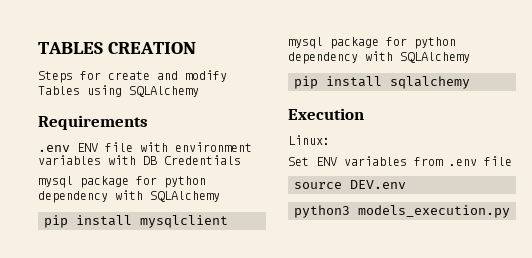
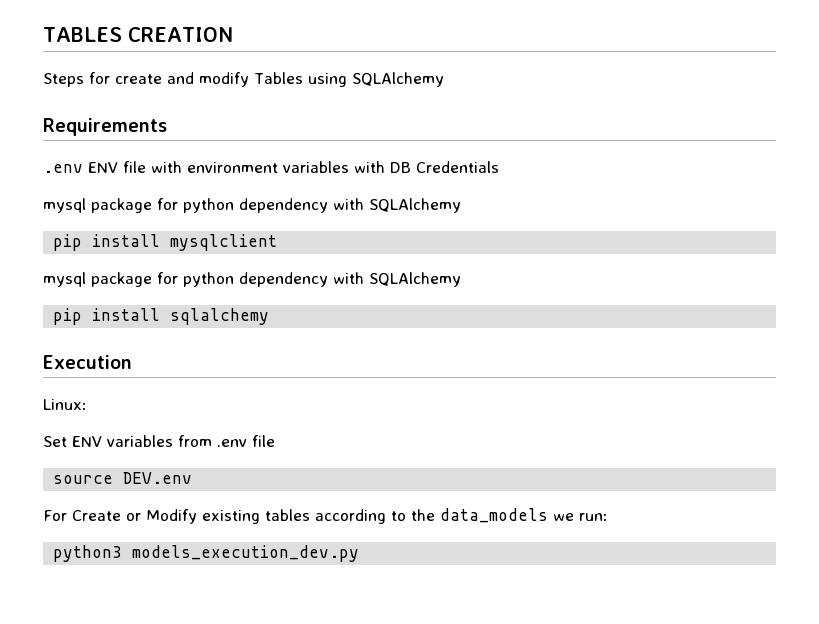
+ For Create or Modify existing tables according to the data_models we run:
- python3 models_execution.py
+ python3 models_execution_dev.py

